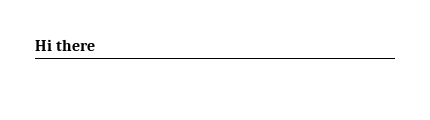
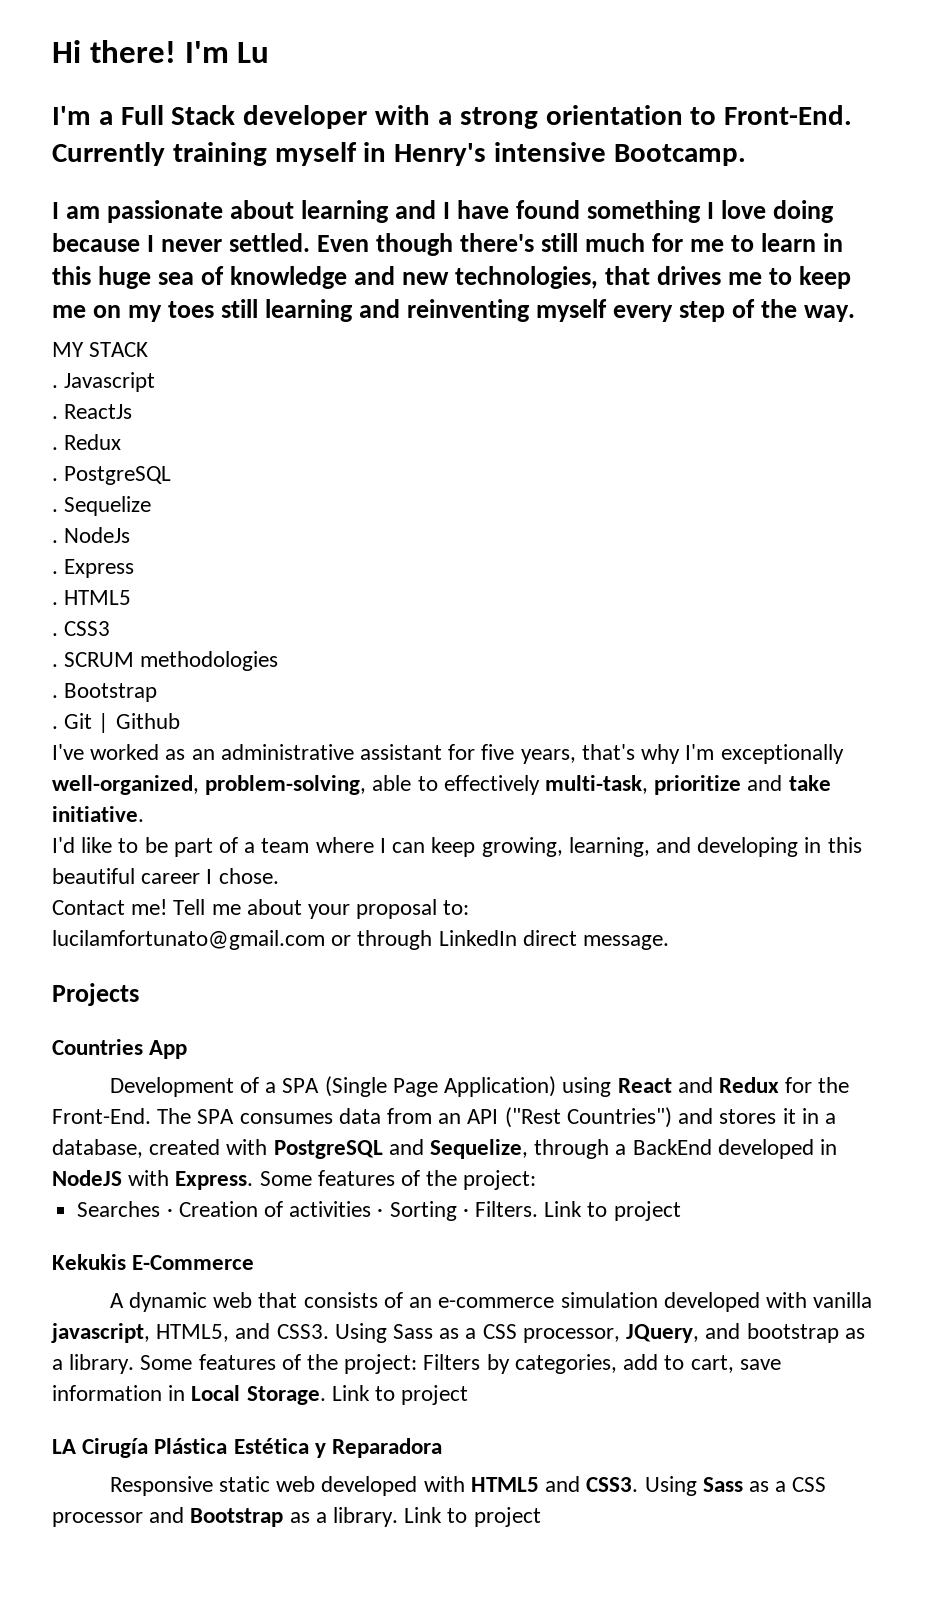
- Hi there
+ Hi there! I'm Lu
+ I'm a Full Stack developer with a strong orientation to Front-End. Currently training myself in Henry's intensive Bootcamp.
+ I am passionate about learning and I have found something I love doing because I never settled. Even though there's still much for me to learn in this huge sea of knowledge and new technologies, that drives me to keep me on my toes still learning and reinventing myself every step of the way.
+ MY STACK
+ . Javascript
+ . ReactJs
+ . Redux
+ . PostgreSQL
+ . Sequelize
+ . NodeJs
+ . Express
+ . HTML5
+ . CSS3
+ . SCRUM methodologies
+ . Bootstrap
+ . Git | Github
+ I've worked as an administrative assistant for five years, that's why I'm exceptionally well-organized, problem-solving, able to effectively multi-task, prioritize and take initiative.
+ I'd like to be part of a team where I can keep growing, learning, and developing in this beautiful career I chose.
+ Contact me! Tell me about your proposal to:
+ lucilamfortunato@gmail.com or through LinkedIn direct message.
+ Projects
+ Countries App
+ Development of a SPA (Single Page Application) using React and Redux for the Front-End. The SPA consumes data from an API ("Rest Countries") and stores it in a database, created with PostgreSQL and Sequelize, through a BackEnd developed in NodeJS with Express. Some features of the project:
+ Searches · Creation of activities · Sorting · Filters. Link to project
+ Kekukis E-Commerce
+ A dynamic web that consists of an e-commerce simulation developed with vanilla javascript, HTML5, and CSS3. Using Sass as a CSS processor, JQuery, and bootstrap as a library. Some features of the project: Filters by categories, add to cart, save information in Local Storage. Link to project
+ LA Cirugía Plástica Estética y Reparadora
+ Responsive static web developed with HTML5 and CSS3. Using Sass as a CSS processor and Bootstrap as a library. Link to project

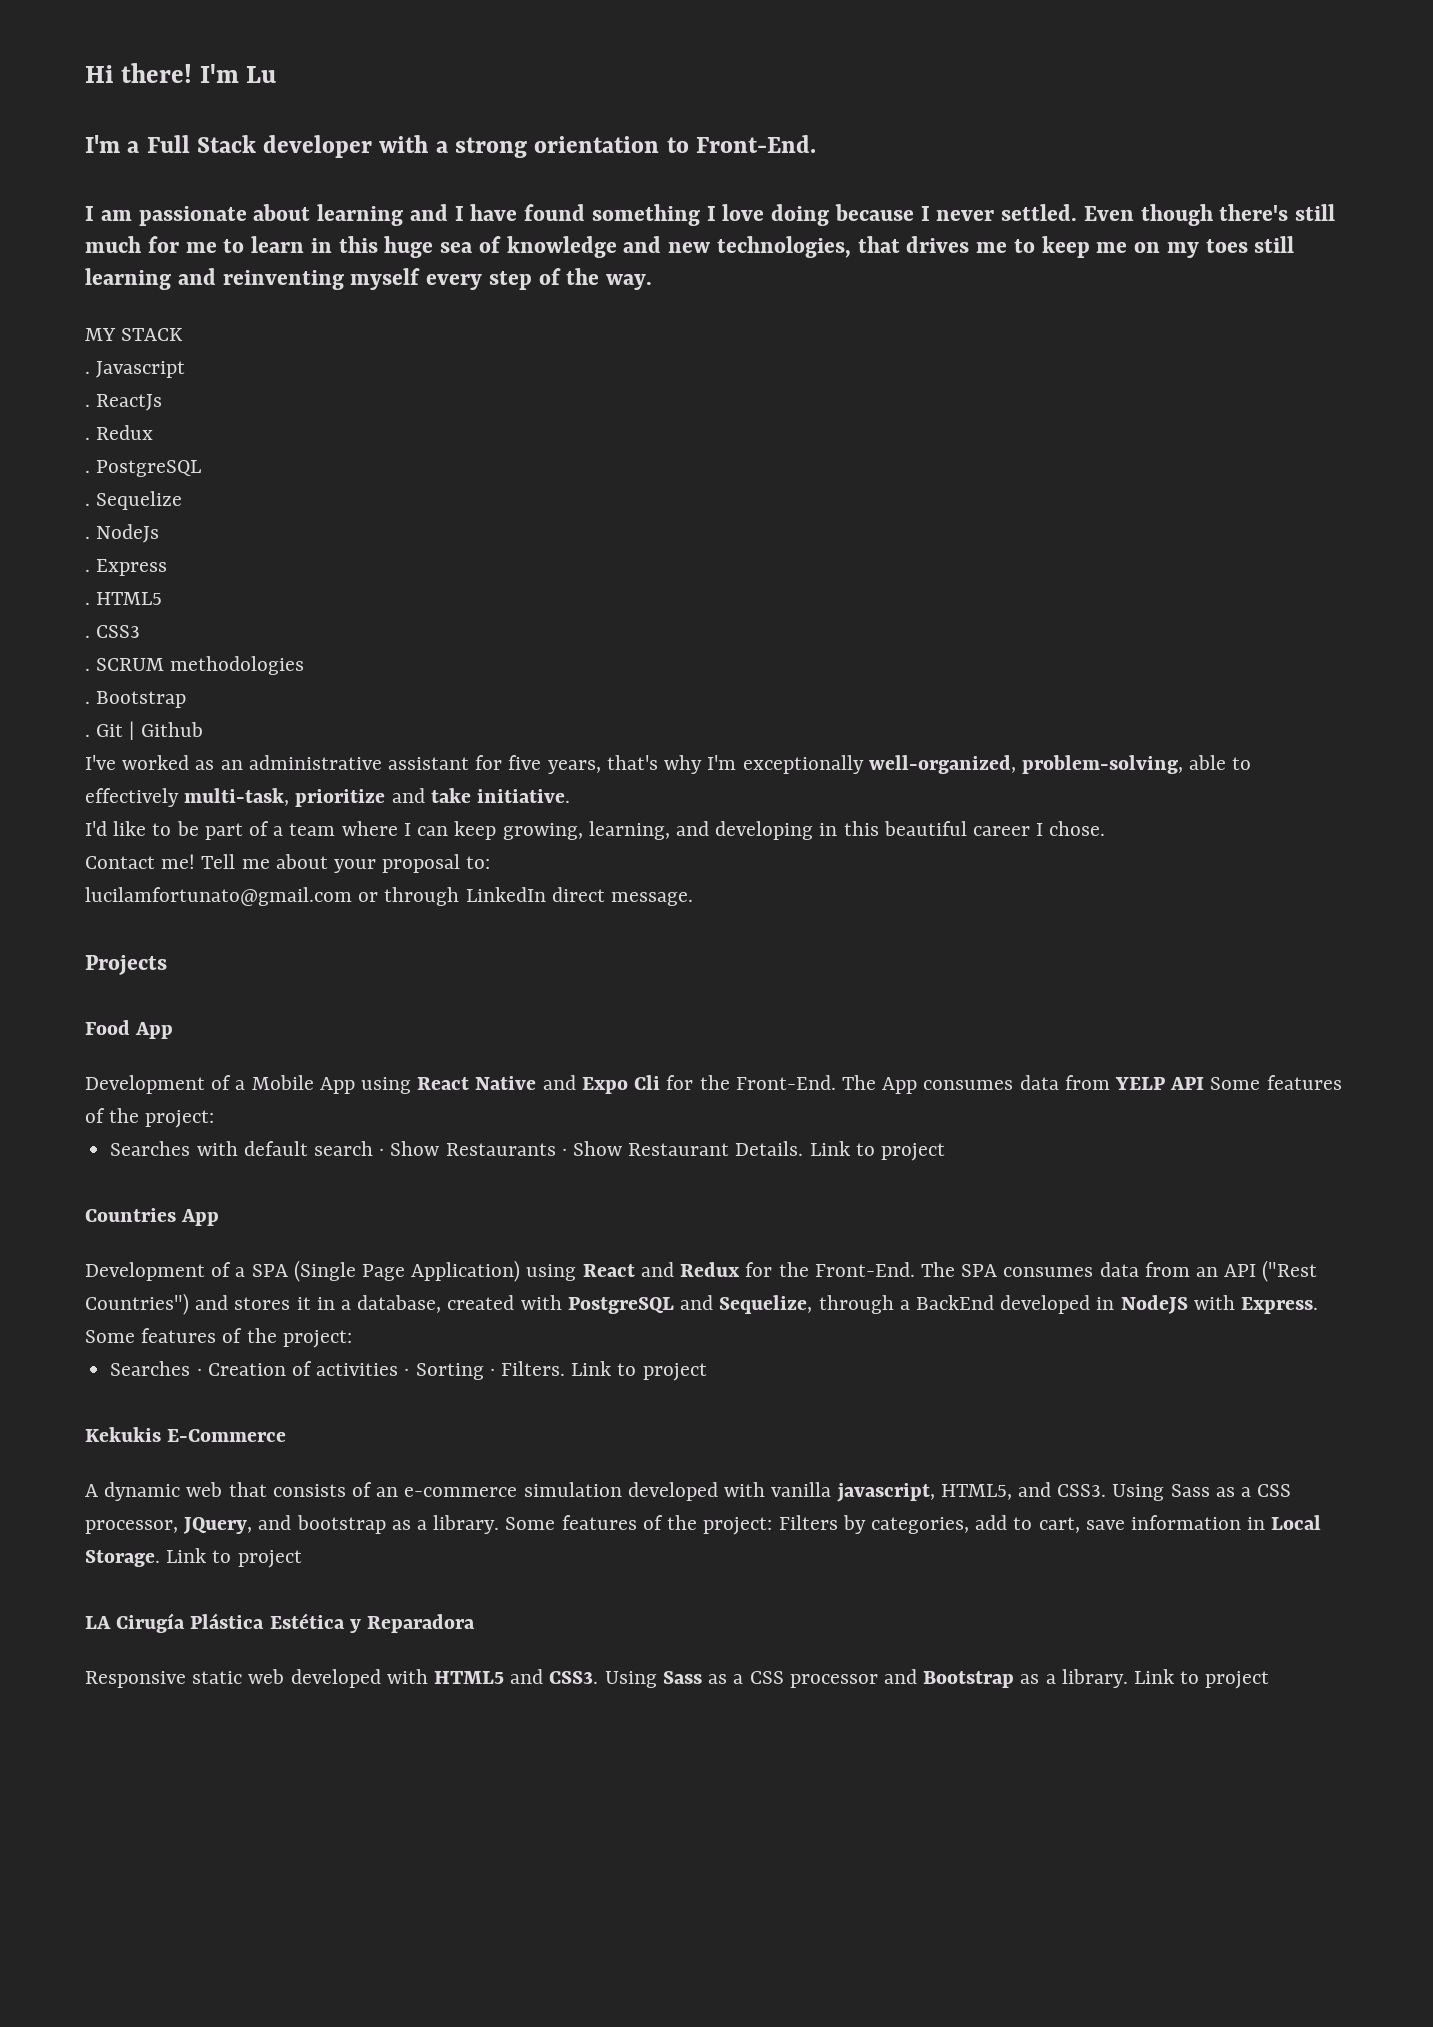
- Currently training myself in Henry's intensive Bootcamp.
+ Food App
+ Development of a Mobile App using React Native and Expo Cli for the Front-End. The App consumes data from YELP API Some features of the project:
+ Searches with default search · Show Restaurants · Show Restaurant Details. Link to project

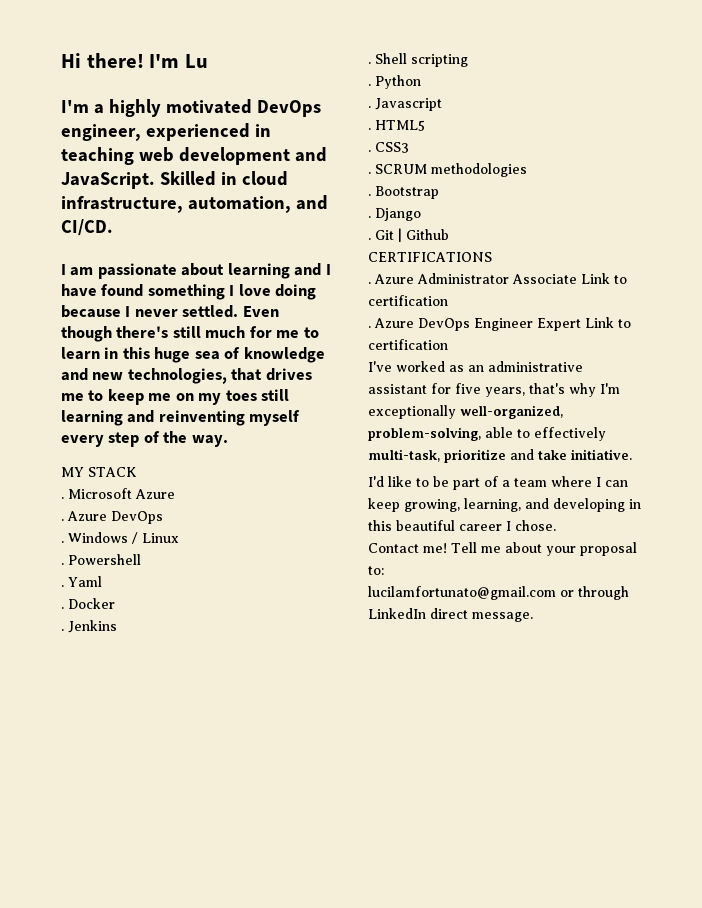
- I'm a Full Stack developer with a strong orientation to Front-End.
+ I'm a highly motivated DevOps engineer, experienced in teaching web development and JavaScript. Skilled in cloud infrastructure, automation, and CI/CD.
- Javascript
- . ReactJs
- . Redux
- . PostgreSQL
- . Sequelize
- . NodeJs
- . Express
+ Microsoft Azure
+ . Azure DevOps
+ . Windows / Linux
+ . Powershell
+ . Yaml
+ . Docker
+ . Jenkins
+ . Shell scripting
+ . Python
+ . Javascript
+ . Django
+ CERTIFICATIONS
+ . Azure Administrator Associate Link to certification
+ . Azure DevOps Engineer Expert Link to certification
- Projects
- Food App
- Development of a Mobile App using React Native and Expo Cli for the Front-End. The App consumes data from YELP API Some features of the project:
- Searches with default search · Show Restaurants · Show Restaurant Details. Link to project
- Countries App
- Development of a SPA (Single Page Application) using React and Redux for the Front-End. The SPA consumes data from an API ("Rest Countries") and stores it in a database, created with PostgreSQL and Sequelize, through a BackEnd developed in NodeJS with Express. Some features of the project:
- Searches · Creation of activities · Sorting · Filters. Link to project
- Kekukis E-Commerce
- A dynamic web that consists of an e-commerce simulation developed with vanilla javascript, HTML5, and CSS3. Using Sass as a CSS processor, JQuery, and bootstrap as a library. Some features of the project: Filters by categories, add to cart, save information in Local Storage. Link to project
- LA Cirugía Plástica Estética y Reparadora
- Responsive static web developed with HTML5 and CSS3. Using Sass as a CSS processor and Bootstrap as a library. Link to project

